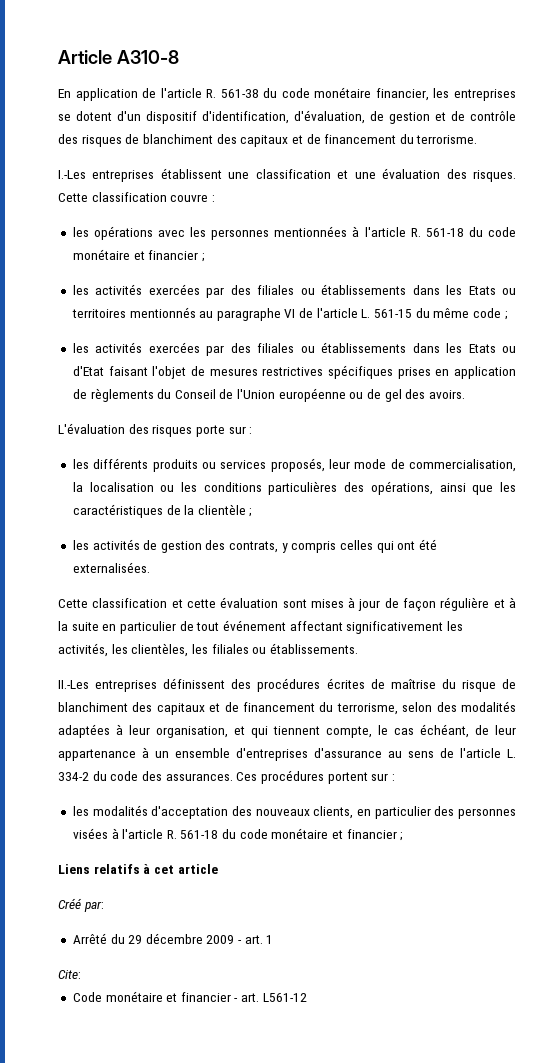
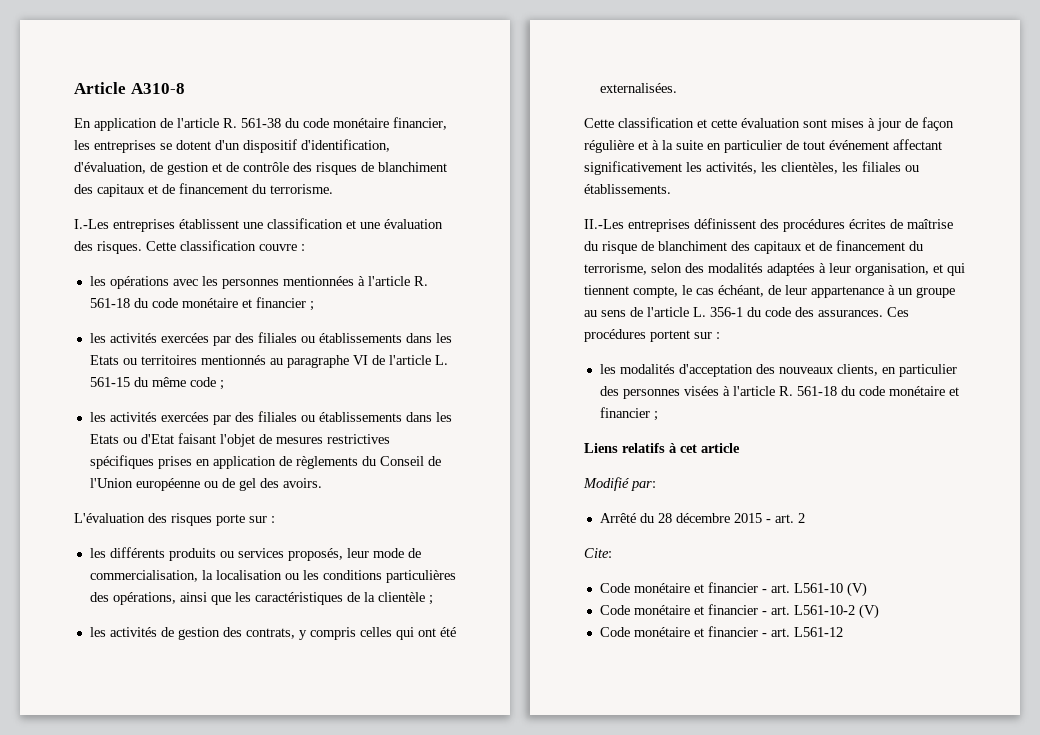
- II.-Les entreprises définissent des procédures écrites de maîtrise du risque de blanchiment des capitaux et de financement du terrorisme, selon des modalités adaptées à leur organisation, et qui tiennent compte, le cas échéant, de leur appartenance à un ensemble d'entreprises d'assurance au sens de l'article L. 334-2 du code des assurances.
+ II.-Les entreprises définissent des procédures écrites de maîtrise du risque de blanchiment des capitaux et de financement du terrorisme, selon des modalités adaptées à leur organisation, et qui tiennent compte, le cas échéant, de leur appartenance à un groupe au sens de l'article L. 356-1 du code des assurances.
- Créé par:
+ Modifié par:
- Arrêté du 29 décembre 2009 - art. 1
+ Arrêté du 28 décembre 2015 - art. 2
+ Code monétaire et financier - art. L561-10 (V)
+ Code monétaire et financier - art. L561-10-2 (V)

